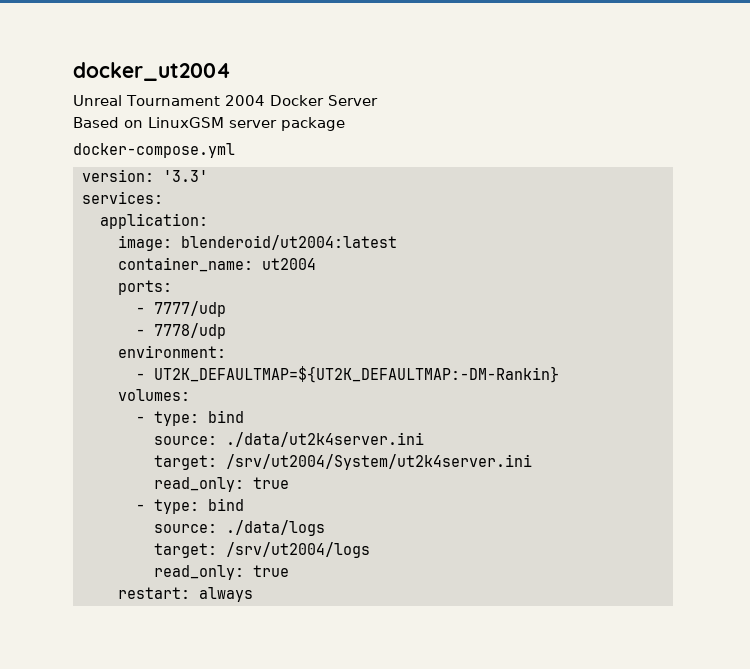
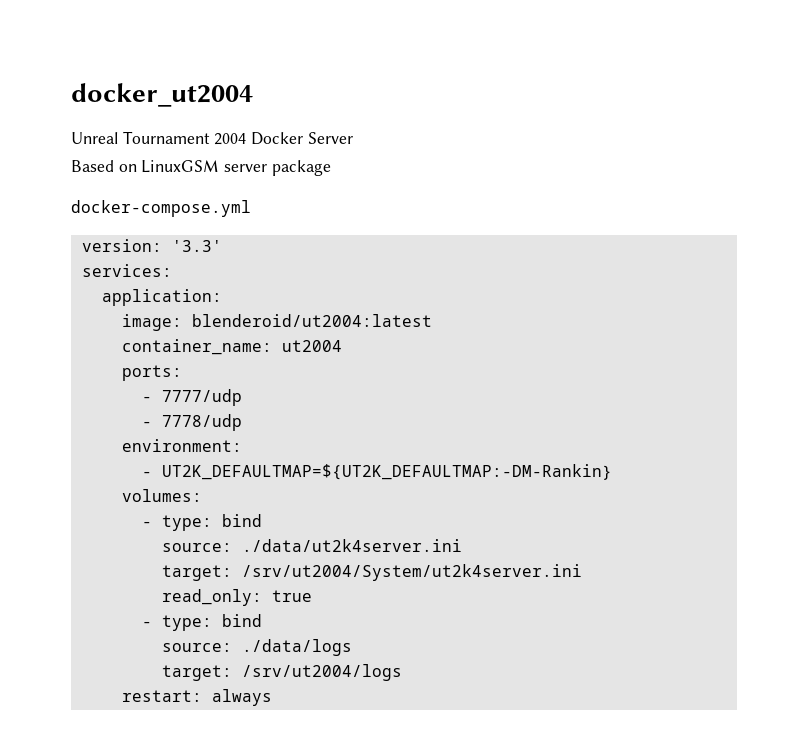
  target: /srv/ut2004/logs
- read_only: true

